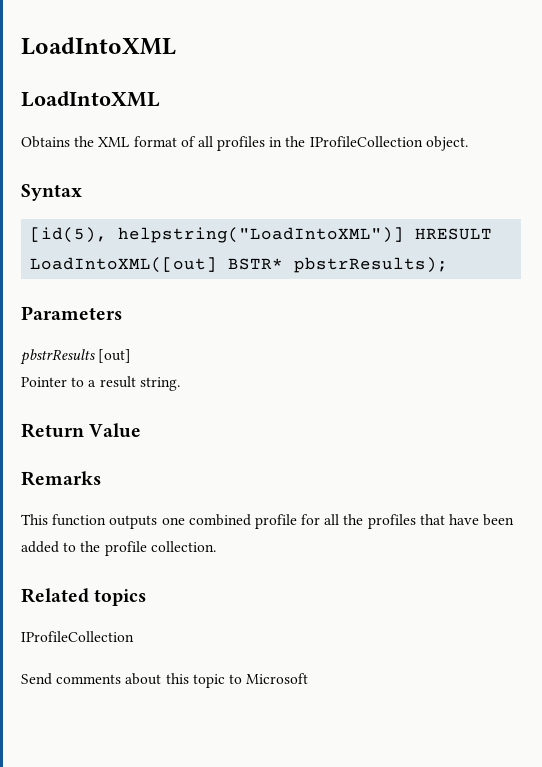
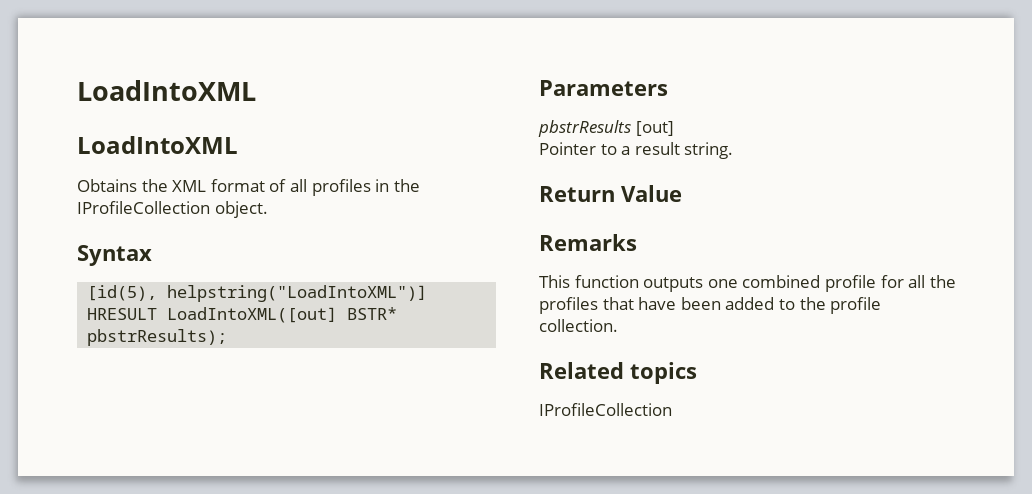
- Send comments about this topic to Microsoft

